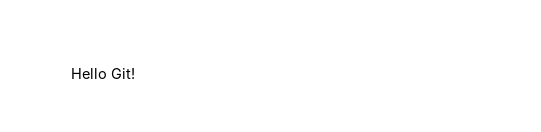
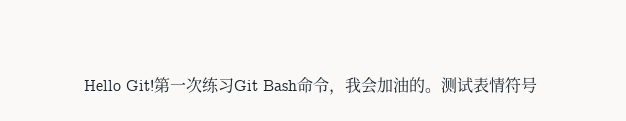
+ 第一次练习Git Bash命令，我会加油的。测试表情符号

